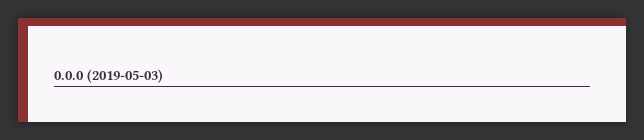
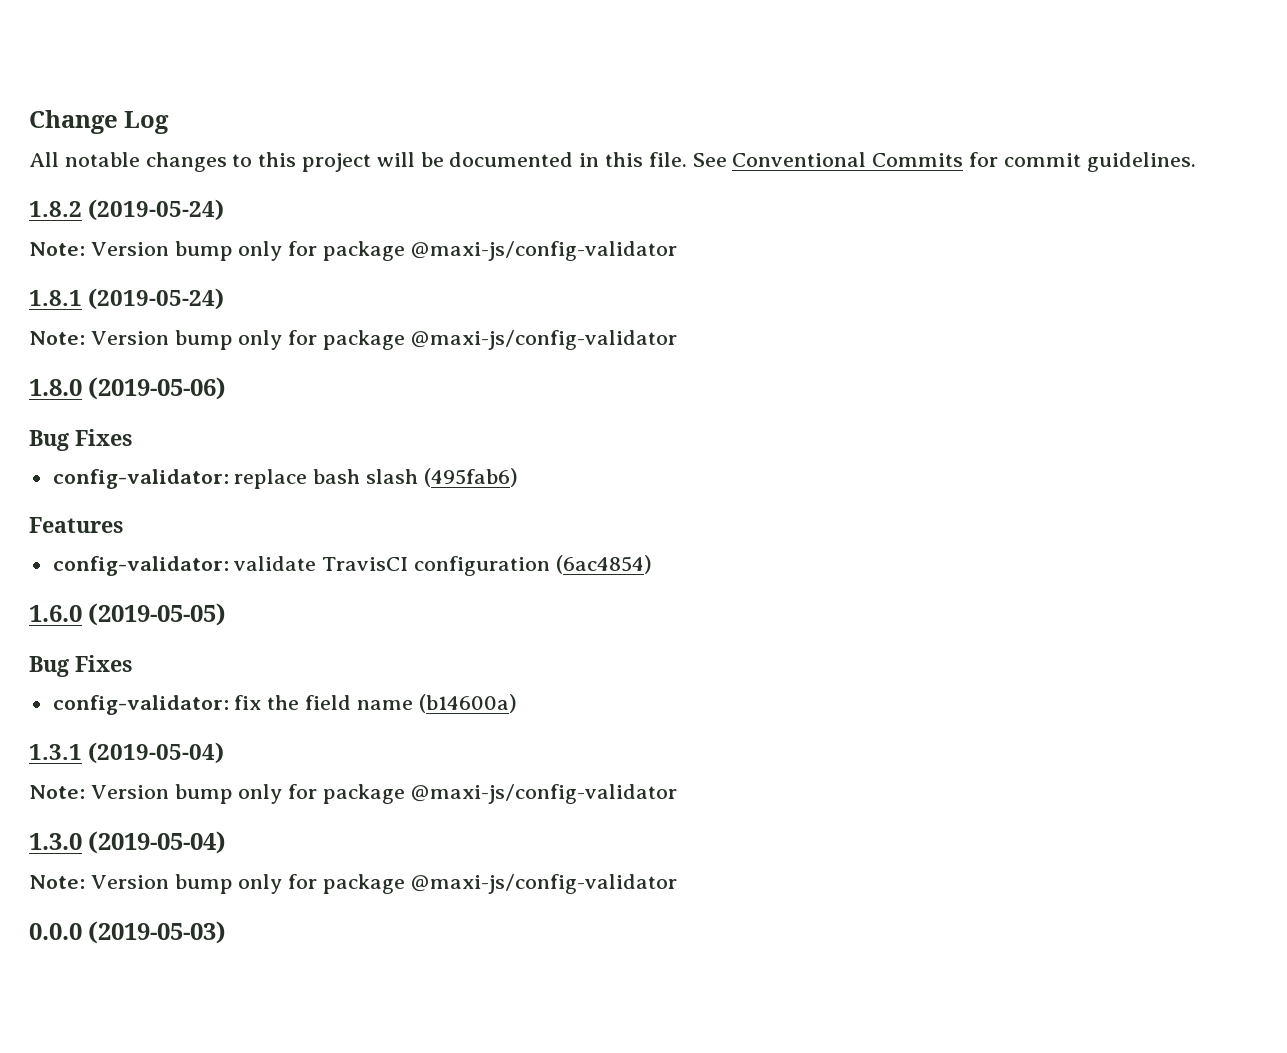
+ Change Log
+ All notable changes to this project will be documented in this file. See Conventional Commits for commit guidelines.
+ 1.8.2 (2019-05-24)
+ Note: Version bump only for package @maxi-js/config-validator
+ 1.8.1 (2019-05-24)
+ Note: Version bump only for package @maxi-js/config-validator
+ 1.8.0 (2019-05-06)
+ Bug Fixes
+ config-validator: replace bash slash (495fab6)
+ Features
+ config-validator: validate TravisCI configuration (6ac4854)
+ 1.6.0 (2019-05-05)
+ Bug Fixes
+ config-validator: fix the field name (b14600a)
+ 1.3.1 (2019-05-04)
+ Note: Version bump only for package @maxi-js/config-validator
+ 1.3.0 (2019-05-04)
+ Note: Version bump only for package @maxi-js/config-validator

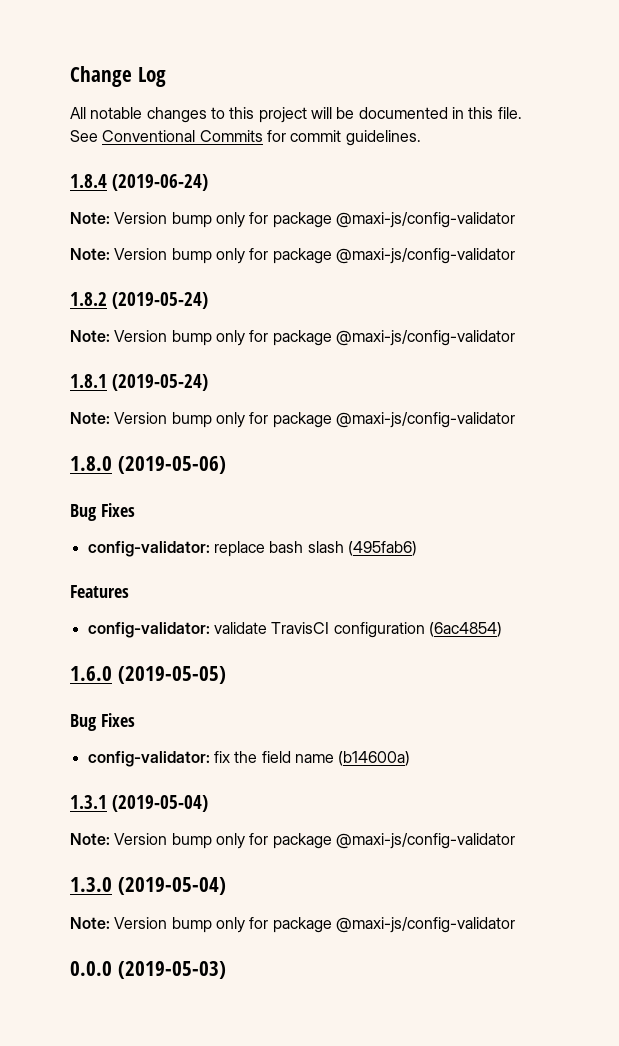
+ 1.8.4 (2019-06-24)
+ Note: Version bump only for package @maxi-js/config-validator
+ Note: Version bump only for package @maxi-js/config-validator

